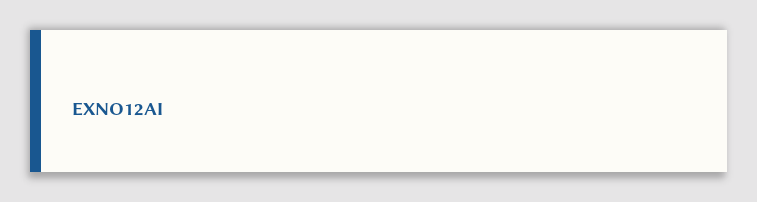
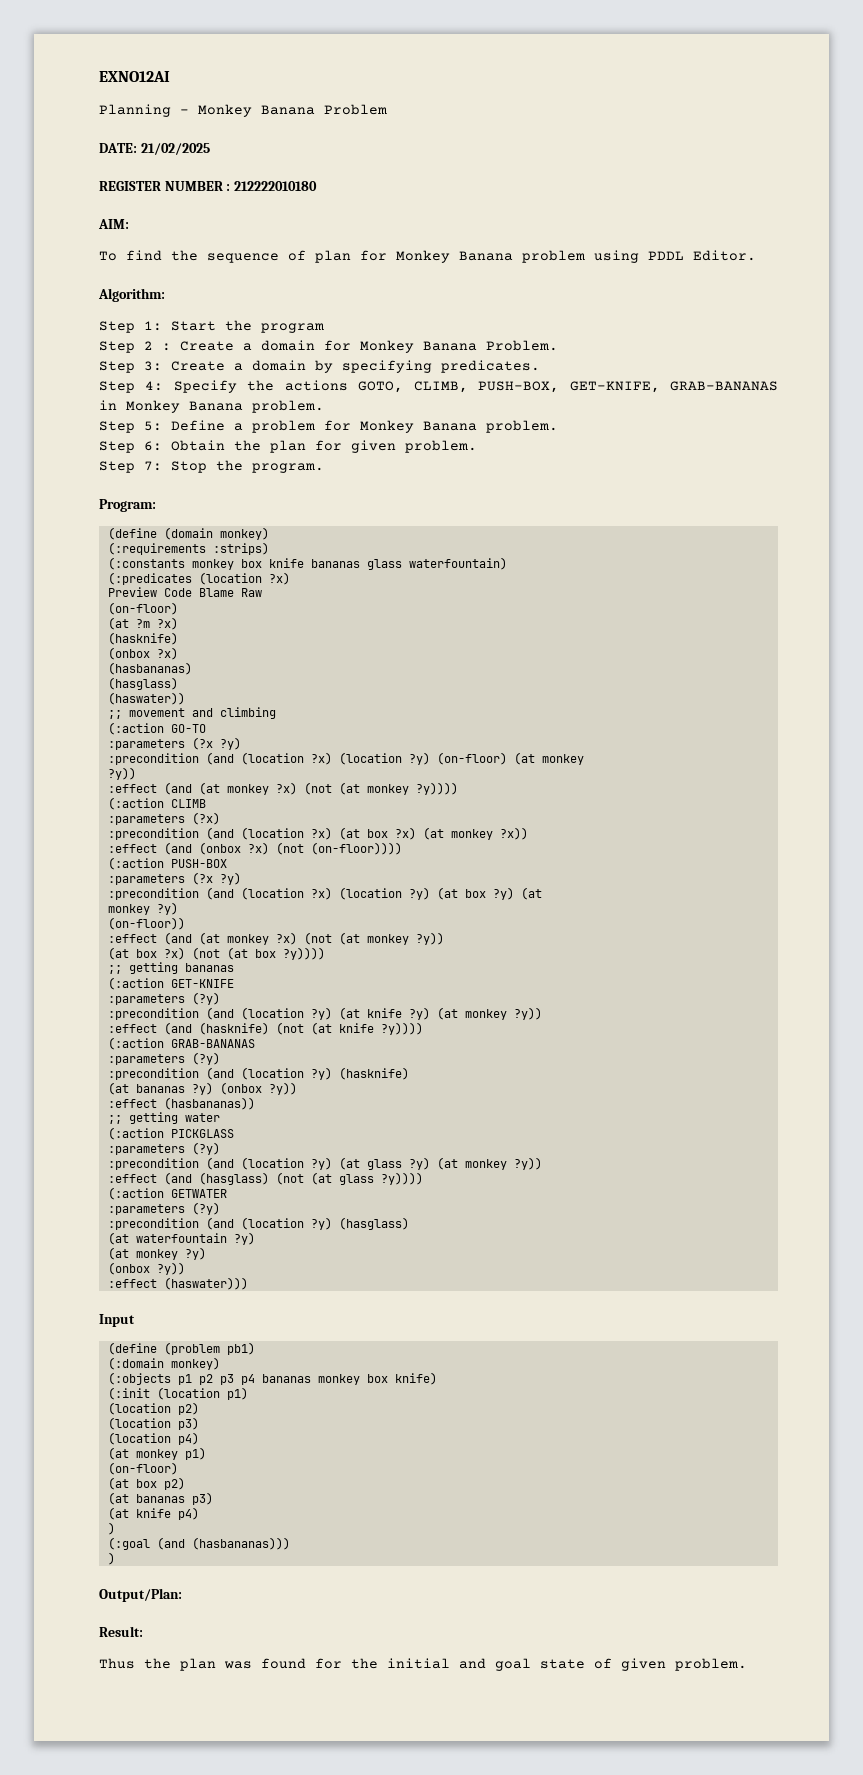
+ Planning – Monkey Banana Problem
+ DATE: 21/02/2025
+ REGISTER NUMBER : 212222010180
+ AIM:
+ To find the sequence of plan for Monkey Banana problem using PDDL Editor.
+ Algorithm:
+ Step 1: Start the program
+ Step 2 : Create a domain for Monkey Banana Problem.
+ Step 3: Create a domain by specifying predicates.
+ Step 4: Specify the actions GOTO, CLIMB, PUSH-BOX, GET-KNIFE, GRAB-BANANAS in Monkey Banana problem.
+ Step 5: Define a problem for Monkey Banana problem.
+ Step 6: Obtain the plan for given problem.
+ Step 7: Stop the program.
+ Program:
+ (define (domain monkey)
+ (:requirements :strips)
+ (:constants monkey box knife bananas glass waterfountain)
+ (:predicates (location ?x)
+ Preview Code Blame Raw
+ (on-floor)
+ (at ?m ?x)
+ (hasknife)
+ (onbox ?x)
+ (hasbananas)
+ (hasglass)
+ (haswater))
+ ;; movement and climbing
+ (:action GO-TO
+ :parameters (?x ?y)
+ :precondition (and (location ?x) (location ?y) (on-floor) (at monkey
+ ?y))
+ :effect (and (at monkey ?x) (not (at monkey ?y))))
+ (:action CLIMB
+ :parameters (?x)
+ :precondition (and (location ?x) (at box ?x) (at monkey ?x))
+ :effect (and (onbox ?x) (not (on-floor))))
+ (:action PUSH-BOX
+ :parameters (?x ?y)
+ :precondition (and (location ?x) (location ?y) (at box ?y) (at
+ monkey ?y)
+ (on-floor))
+ :effect (and (at monkey ?x) (not (at monkey ?y))
+ (at box ?x) (not (at box ?y))))
+ ;; getting bananas
+ (:action GET-KNIFE
+ :parameters (?y)
+ :precondition (and (location ?y) (at knife ?y) (at monkey ?y))
+ :effect (and (hasknife) (not (at knife ?y))))
+ (:action GRAB-BANANAS
+ :parameters (?y)
+ :precondition (and (location ?y) (hasknife)
+ (at bananas ?y) (onbox ?y))
+ :effect (hasbananas))
+ ;; getting water
+ (:action PICKGLASS
+ :parameters (?y)
+ :precondition (and (location ?y) (at glass ?y) (at monkey ?y))
+ :effect (and (hasglass) (not (at glass ?y))))
+ (:action GETWATER
+ :parameters (?y)
+ :precondition (and (location ?y) (hasglass)
+ (at waterfountain ?y)
+ (at monkey ?y)
+ (onbox ?y))
+ :effect (haswater)))
+ Input
+ (define (problem pb1)
+ (:domain monkey)
+ (:objects p1 p2 p3 p4 bananas monkey box knife)
+ (:init (location p1)
+ (location p2)
+ (location p3)
+ (location p4)
+ (at monkey p1)
+ (on-floor)
+ (at box p2)
+ (at bananas p3)
+ (at knife p4)
+ )
+ (:goal (and (hasbananas)))
+ )
+ Output/Plan:
+ Result:
+ Thus the plan was found for the initial and goal state of given problem.

